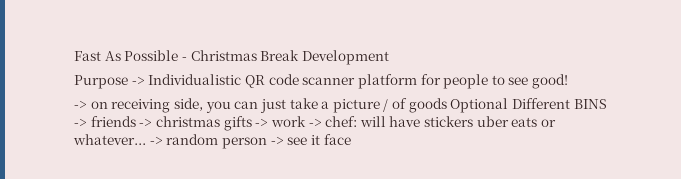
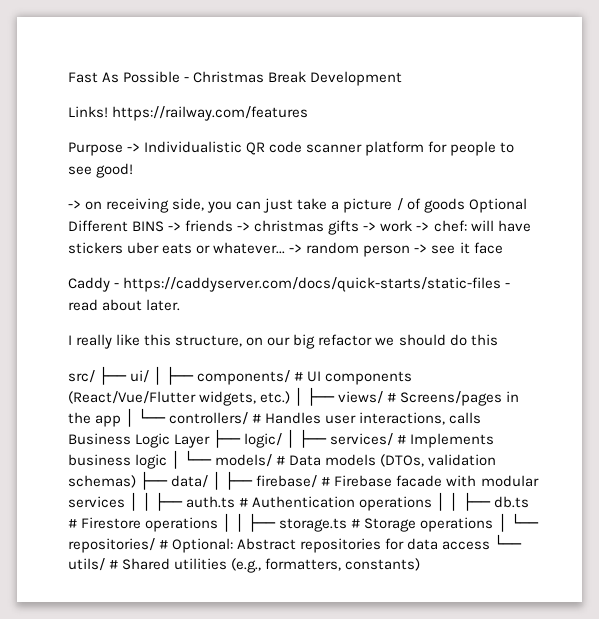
+ Links! https://railway.com/features
+ Caddy - https://caddyserver.com/docs/quick-starts/static-files - read about later.
+ I really like this structure, on our big refactor we should do this
+ src/ ├── ui/ │ ├── components/ # UI components (React/Vue/Flutter widgets, etc.) │ ├── views/ # Screens/pages in the app │ └── controllers/ # Handles user interactions, calls Business Logic Layer ├── logic/ │ ├── services/ # Implements business logic │ └── models/ # Data models (DTOs, validation schemas) ├── data/ │ ├── firebase/ # Firebase facade with modular services │ │ ├── auth.ts # Authentication operations │ │ ├── db.ts # Firestore operations │ │ ├── storage.ts # Storage operations │ └── repositories/ # Optional: Abstract repositories for data access └── utils/ # Shared utilities (e.g., formatters, constants)

